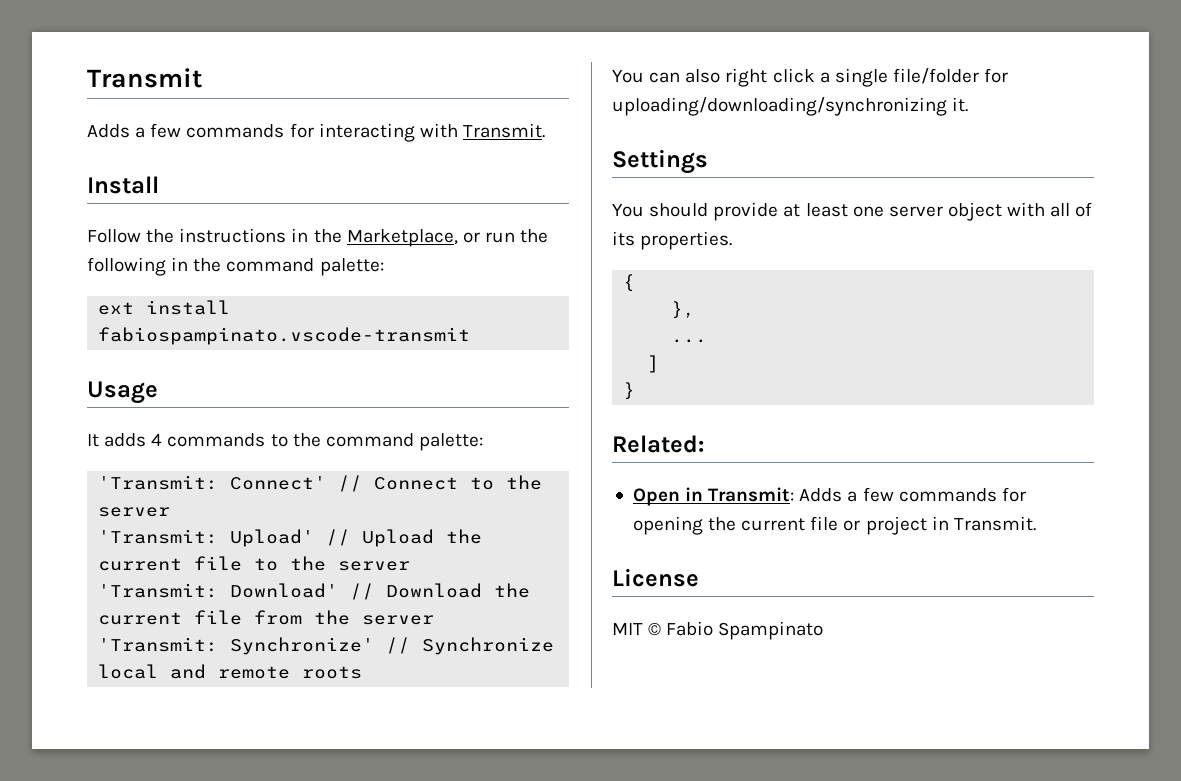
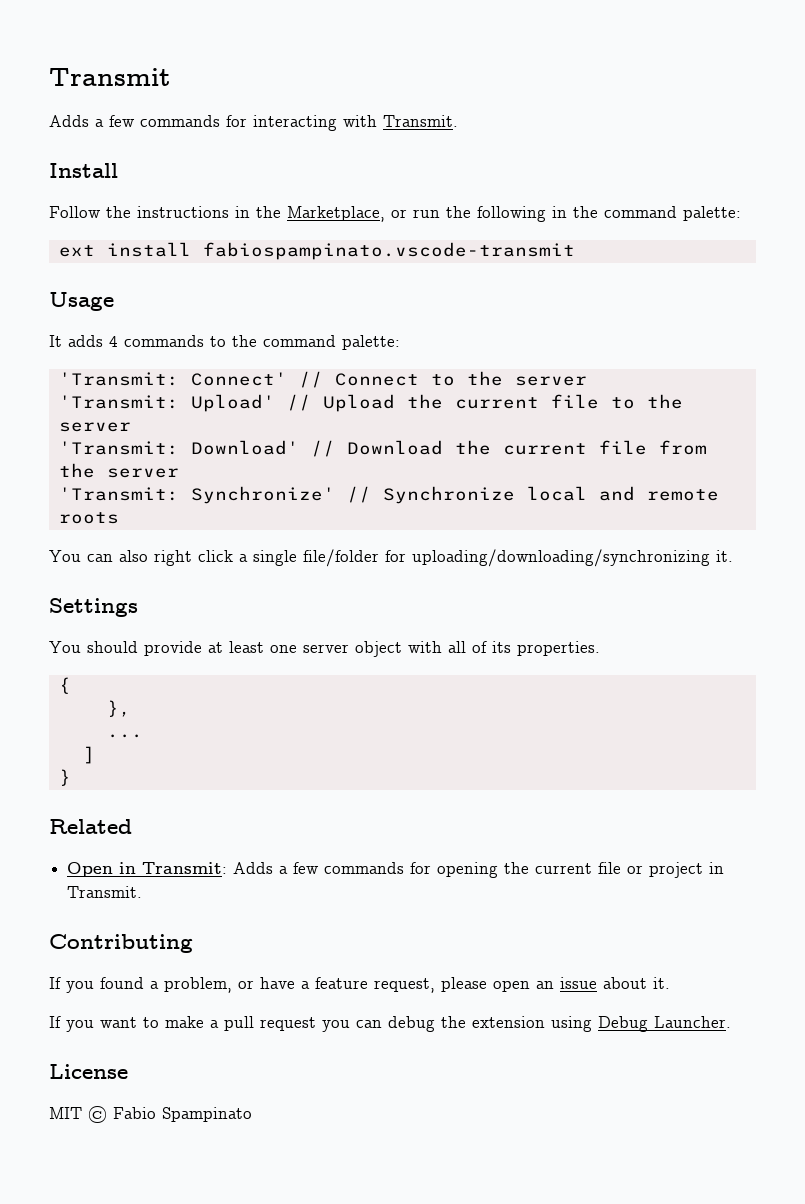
- Related:
+ Related
+ Contributing
+ If you found a problem, or have a feature request, please open an issue about it.
+ If you want to make a pull request you can debug the extension using Debug Launcher.

